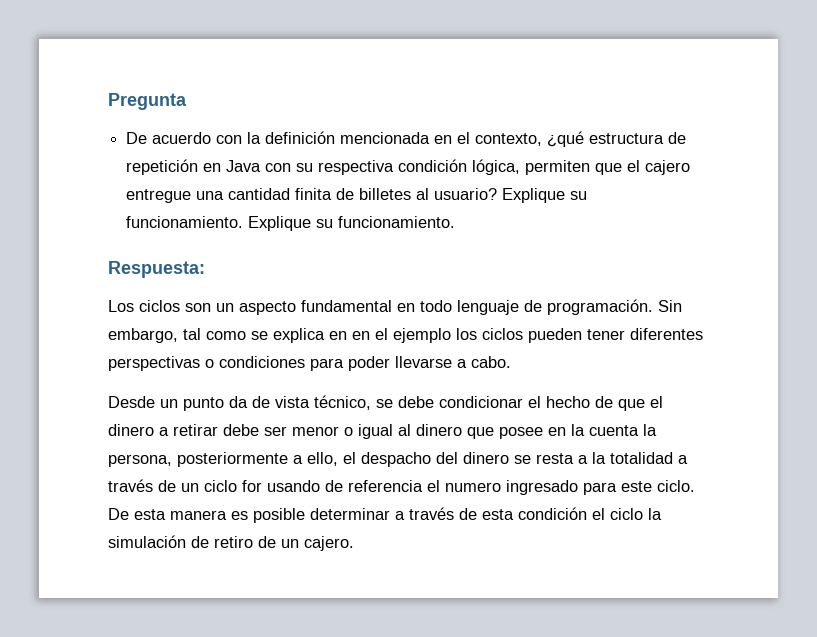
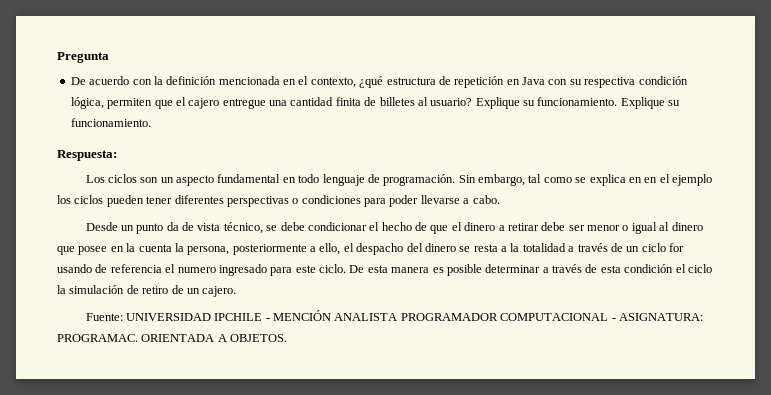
+ Fuente: UNIVERSIDAD IPCHILE - MENCIÓN ANALISTA PROGRAMADOR COMPUTACIONAL - ASIGNATURA: PROGRAMAC. ORIENTADA A OBJETOS.

